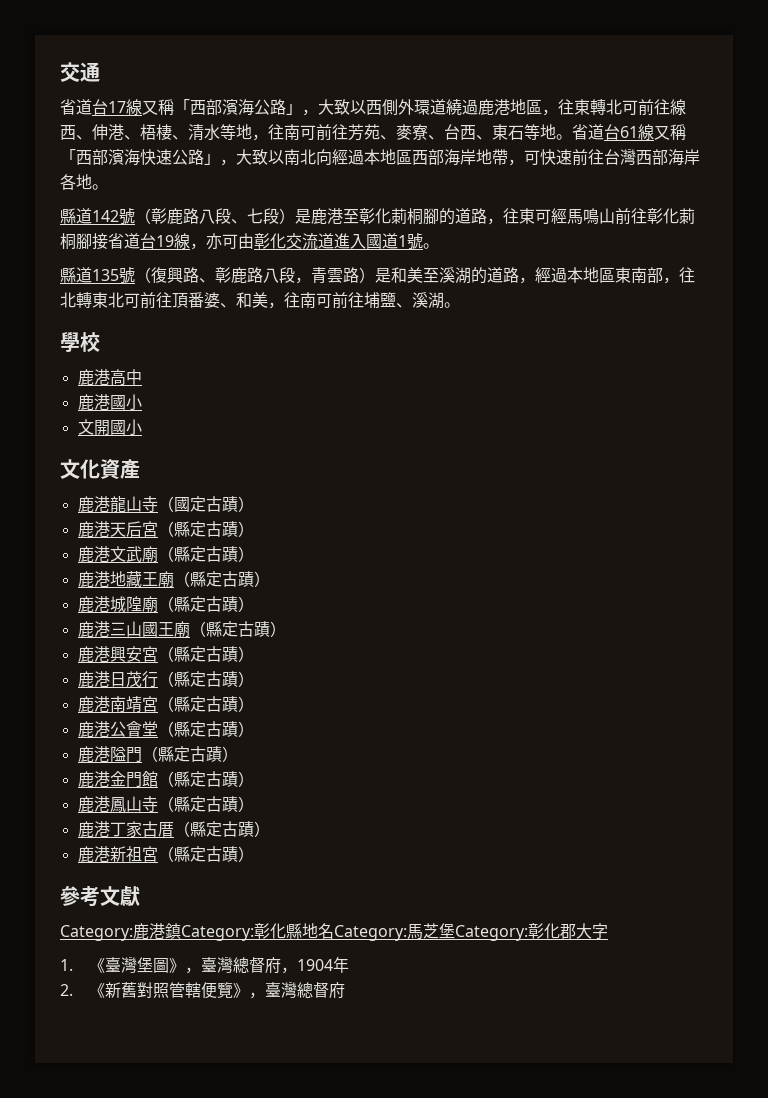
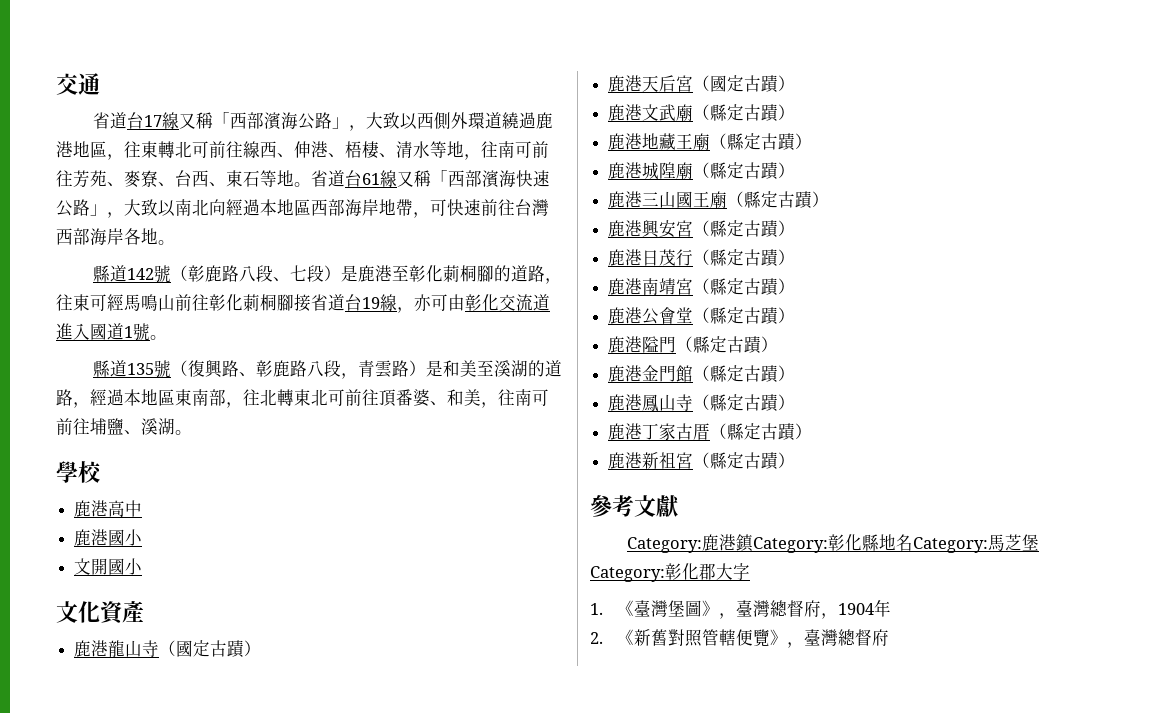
- 鹿港天后宮（縣定古蹟）
+ 鹿港天后宮（國定古蹟）

